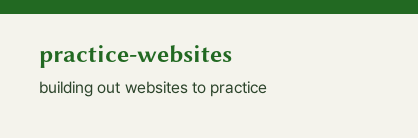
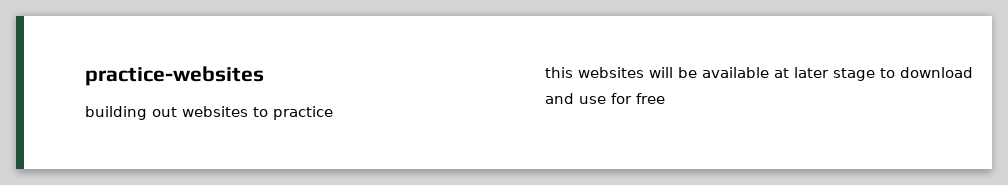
+ this websites will be available at later stage to download and use for free

